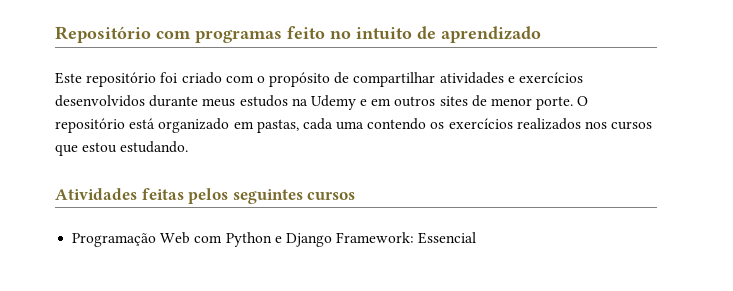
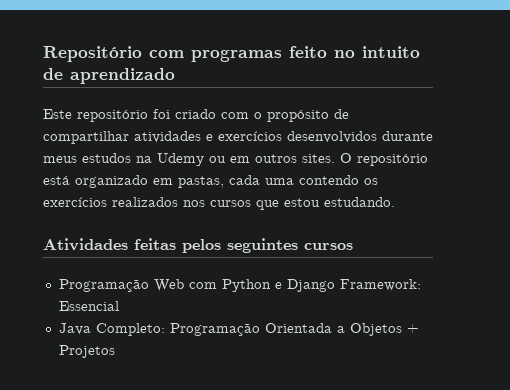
- Este repositório foi criado com o propósito de compartilhar atividades e exercícios desenvolvidos durante meus estudos na Udemy e em outros sites de menor porte.
+ Este repositório foi criado com o propósito de compartilhar atividades e exercícios desenvolvidos durante meus estudos na Udemy ou em outros sites.
+ Java Completo: Programação Orientada a Objetos + Projetos

